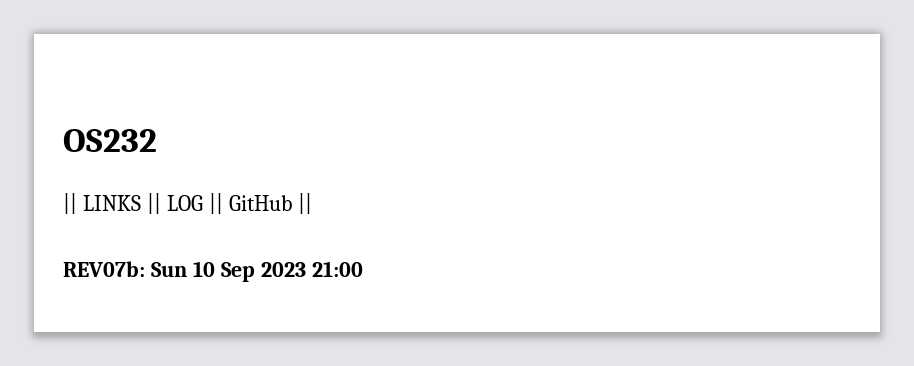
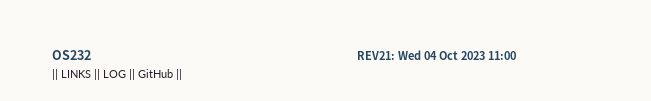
- REV07b: Sun 10 Sep 2023 21:00
+ REV21: Wed 04 Oct 2023 11:00

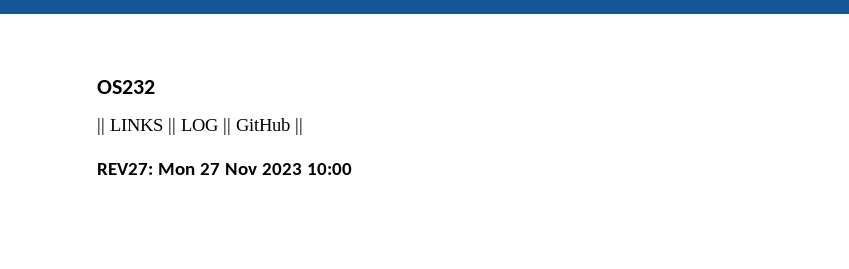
- REV21: Wed 04 Oct 2023 11:00
+ REV27: Mon 27 Nov 2023 10:00

